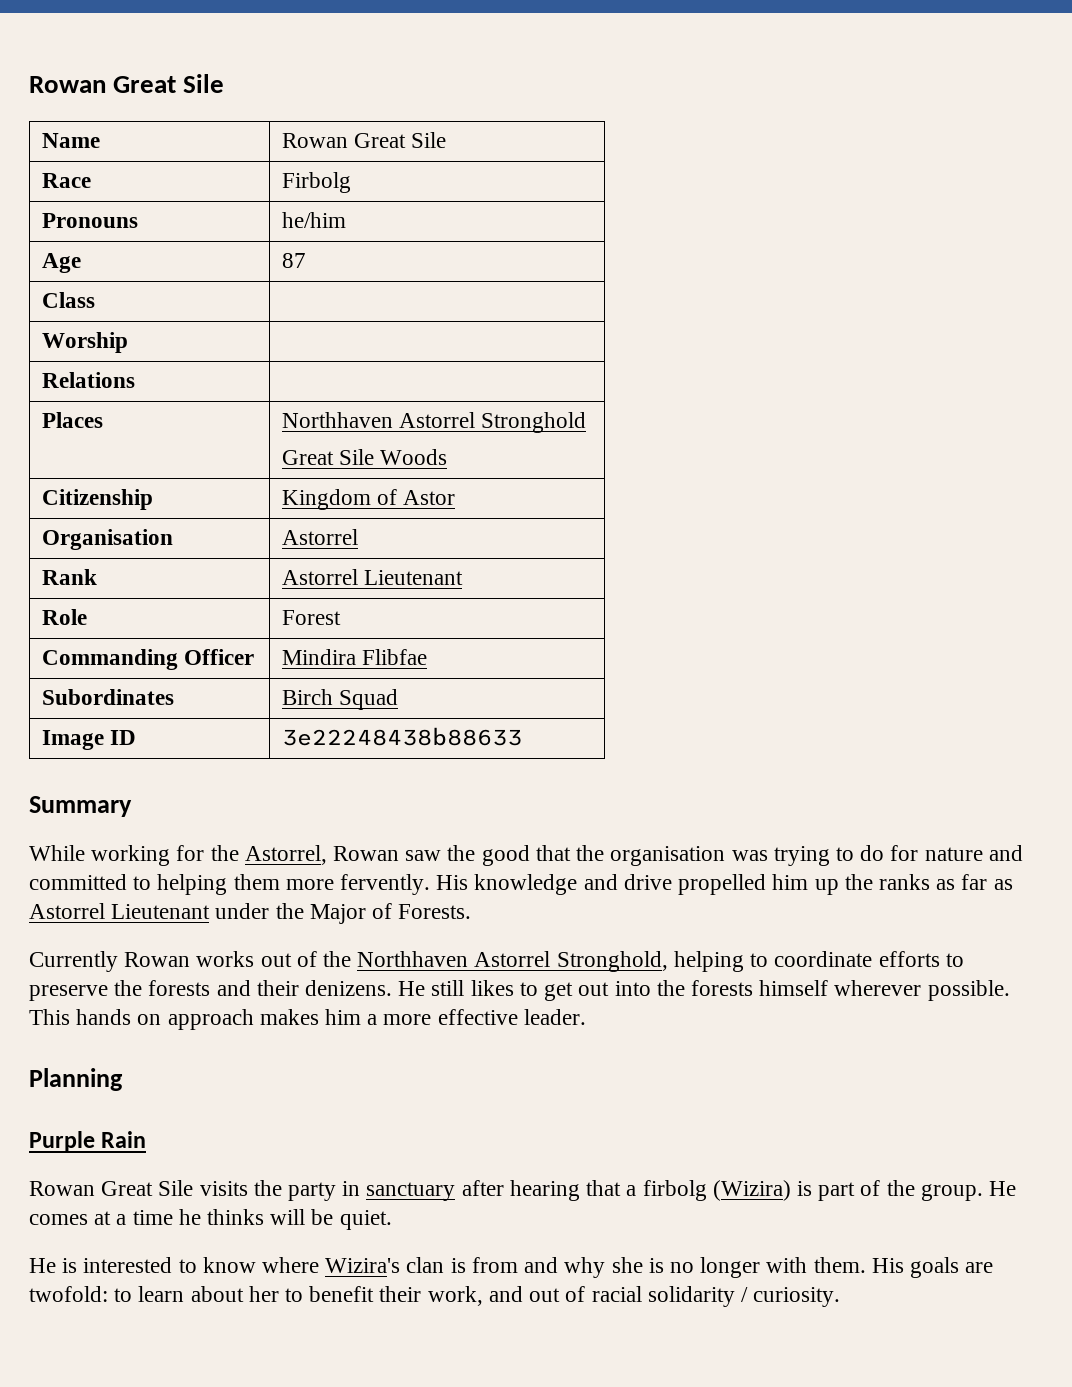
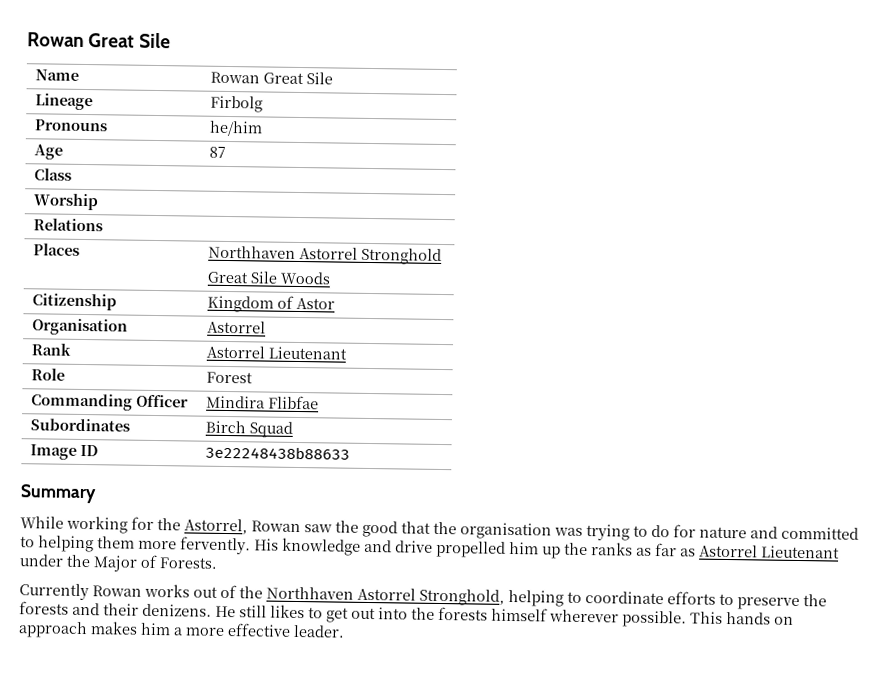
- Race | Firbolg
+ Lineage | Firbolg
- Planning
- Purple Rain
- Rowan Great Sile visits the party in sanctuary after hearing that a firbolg (Wizira) is part of the group. He comes at a time he thinks will be quiet.
- He is interested to know where Wizira's clan is from and why she is no longer with them. His goals are twofold: to learn about her to benefit their work, and out of racial solidarity / curiosity.

